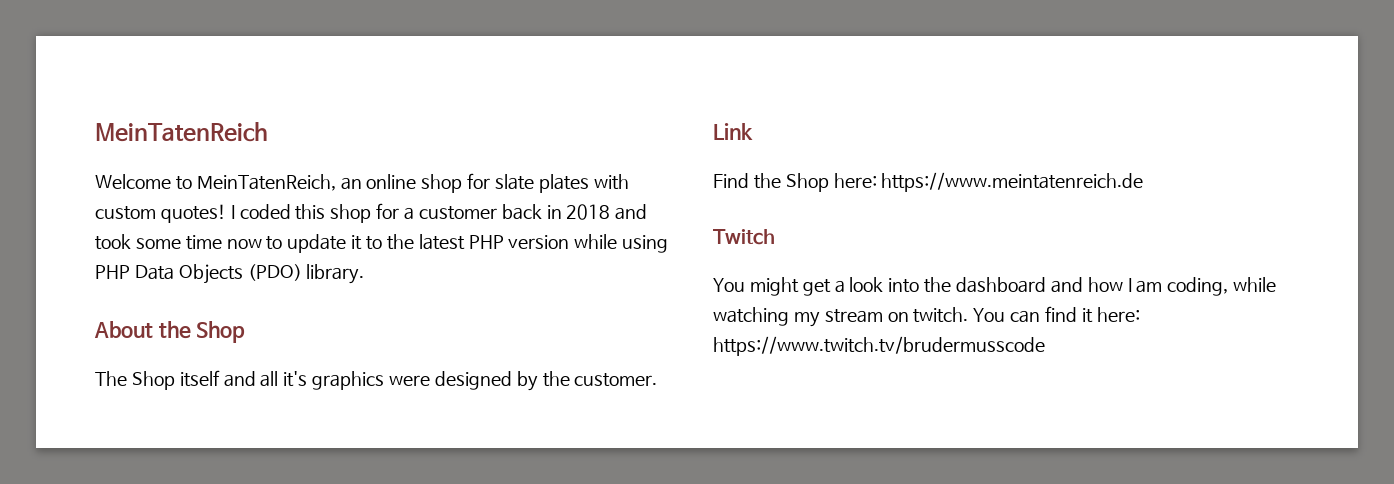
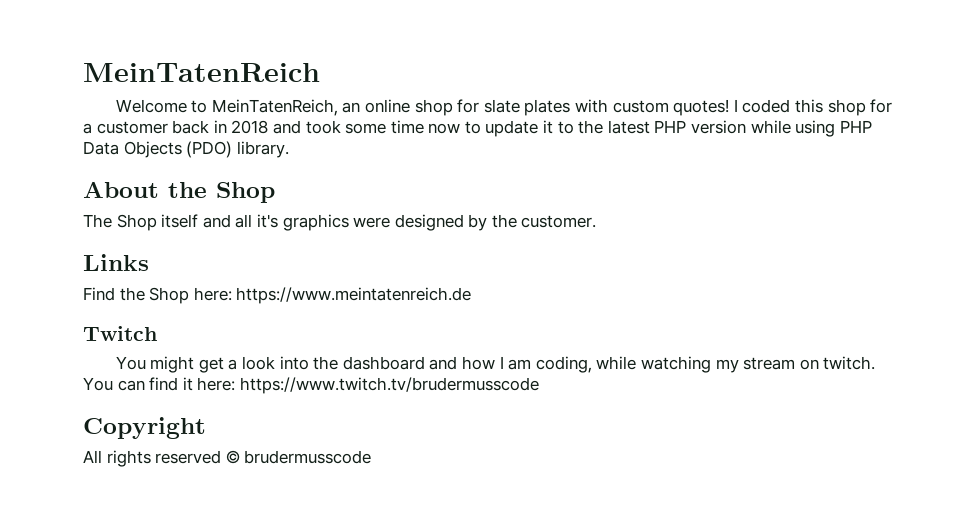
- Link
+ Links
+ Copyright
+ All rights reserved © brudermusscode

